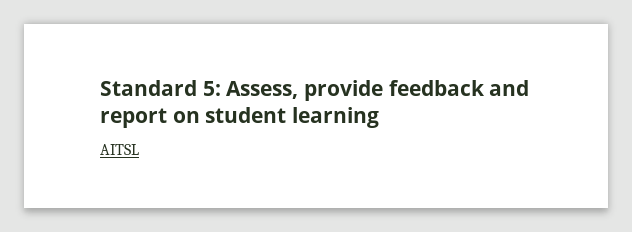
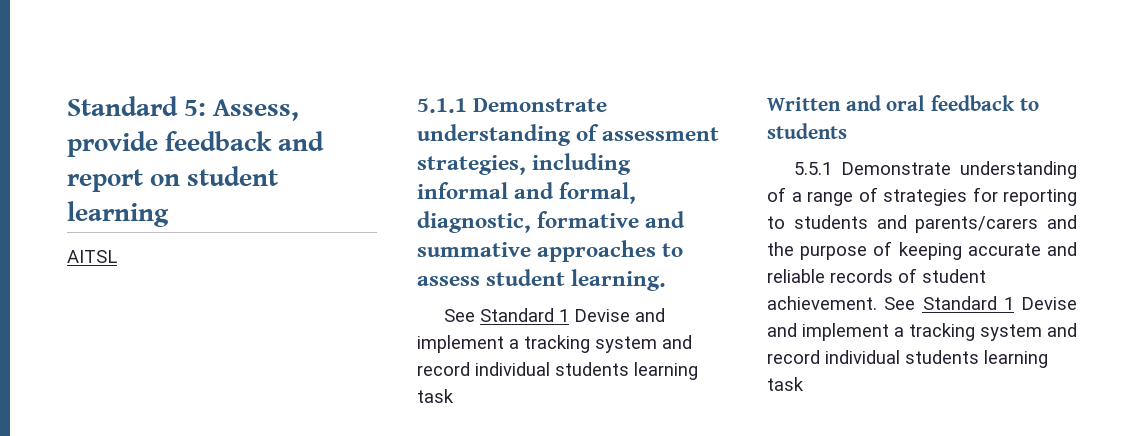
+ 5.1.1 Demonstrate understanding of assessment strategies, including informal and formal, diagnostic, formative and summative approaches to assess student learning.
+ See Standard 1 Devise and implement a tracking system and record individual students learning task
+ Written and oral feedback to students
+ 5.5.1 Demonstrate understanding of a range of strategies for reporting to students and parents/carers and the purpose of keeping accurate and reliable records of student achievement. See Standard 1 Devise and implement a tracking system and record individual students learning task

